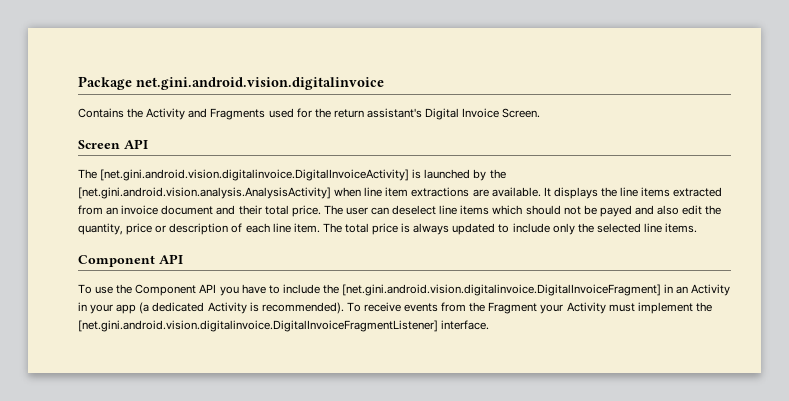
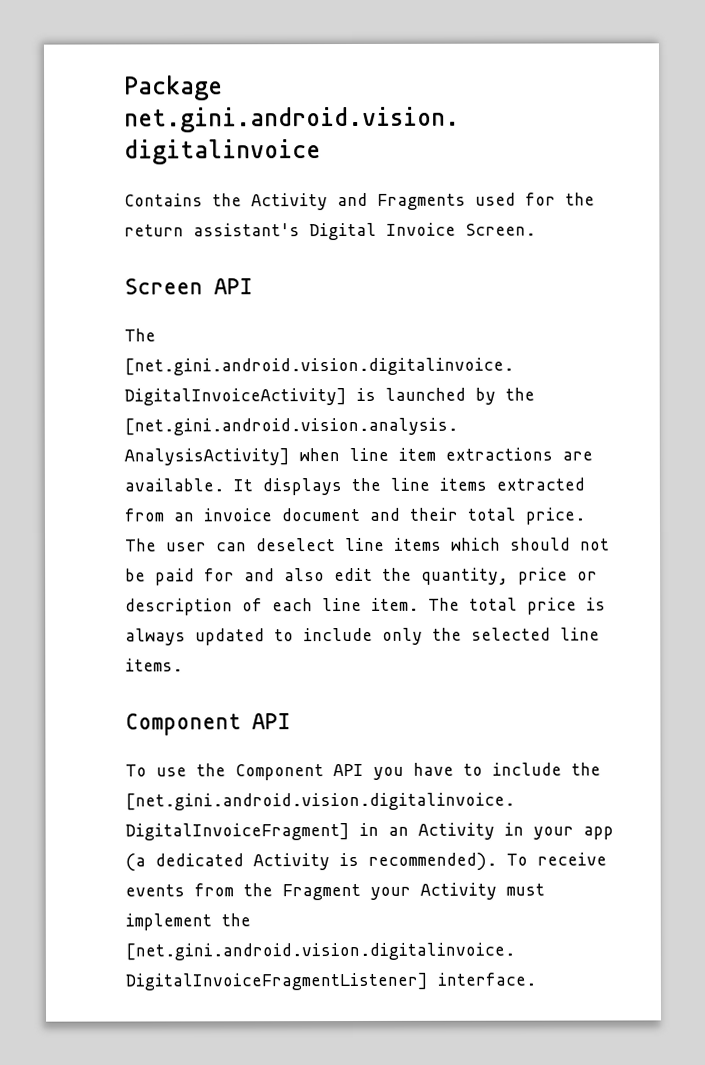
- The user can deselect line items which should not be payed and also edit the quantity, price or description of each line item.
+ The user can deselect line items which should not be paid for and also edit the quantity, price or description of each line item.

